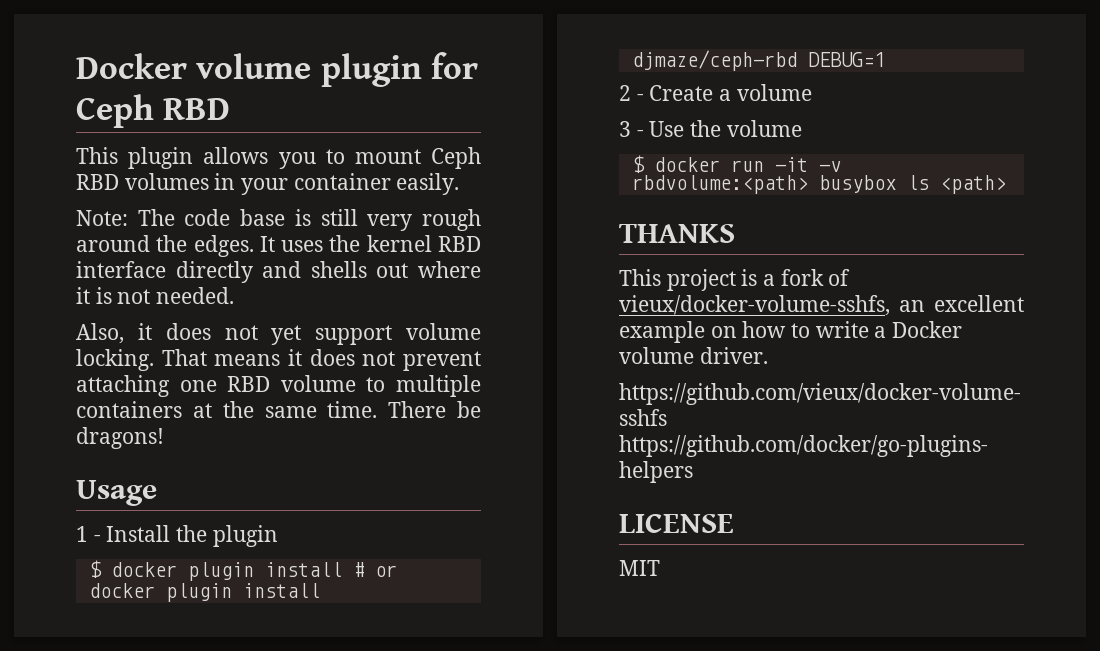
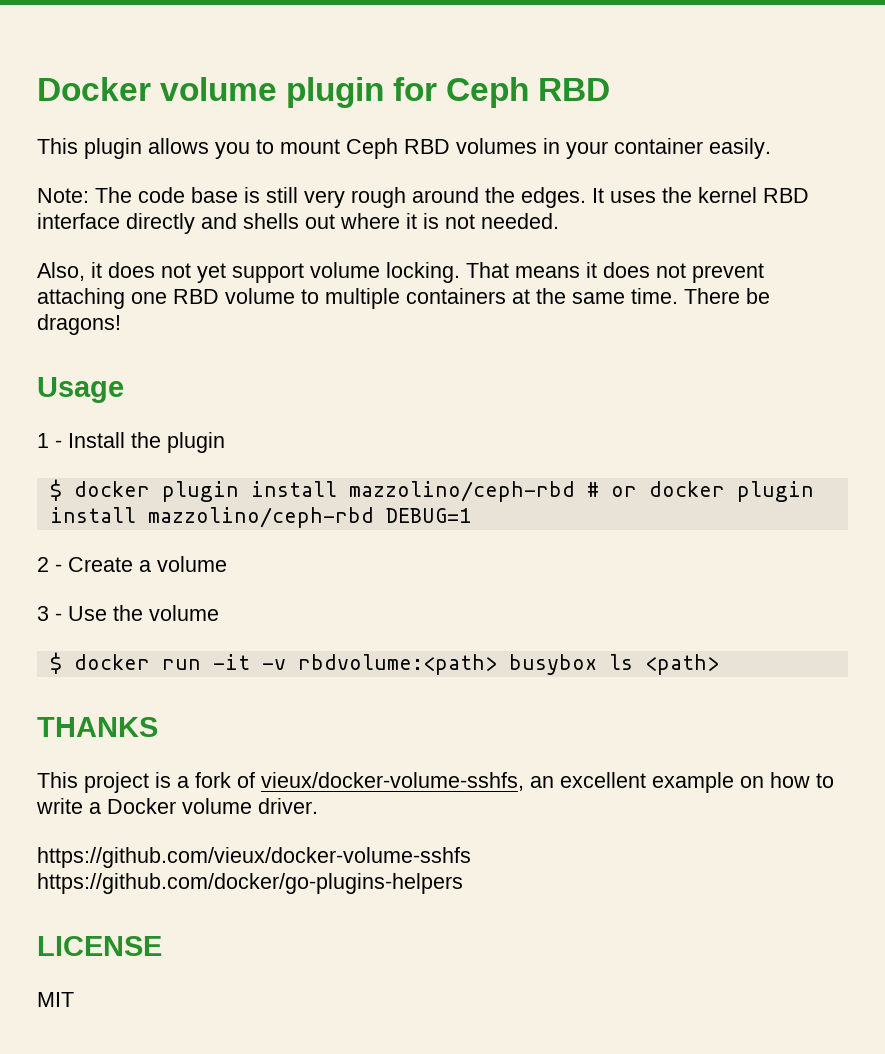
- $ docker plugin install # or docker plugin install djmaze/ceph-rbd DEBUG=1
+ $ docker plugin install mazzolino/ceph-rbd # or docker plugin install mazzolino/ceph-rbd DEBUG=1

